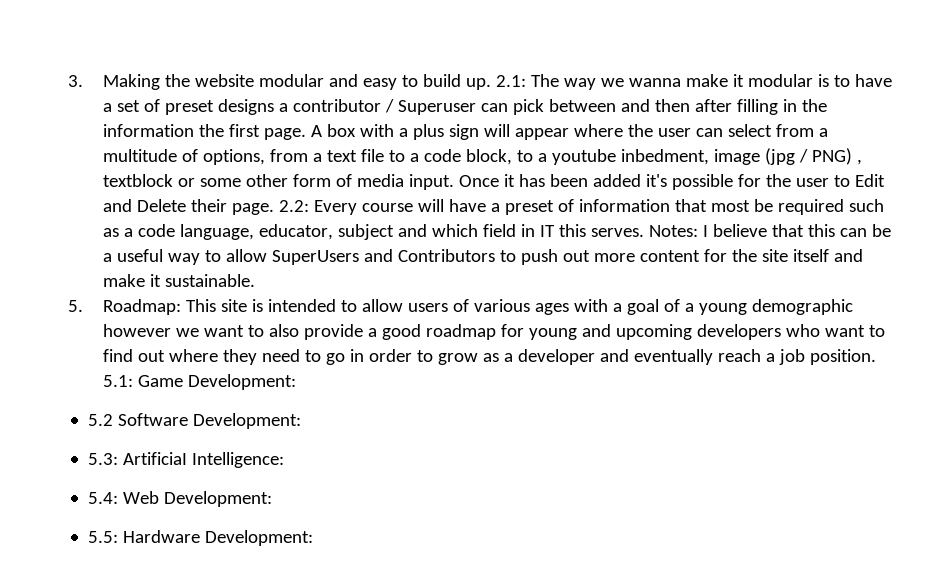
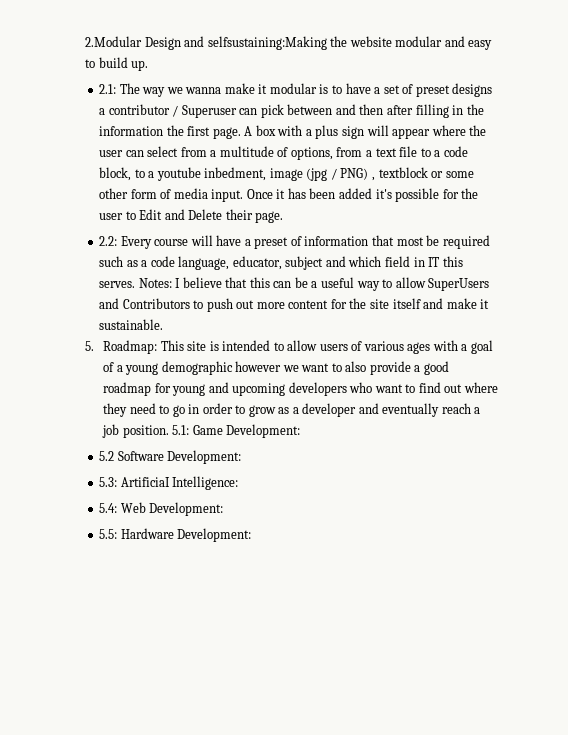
- 3. Making the website modular and easy to build up. 2.1: The way we wanna make it modular is to have a set of preset designs a contributor / Superuser can pick between and then after filling in the information the first page.
+ 2.Modular Design and selfsustaining:Making the website modular and easy to build up.
+ 2.1: The way we wanna make it modular is to have a set of preset designs a contributor / Superuser can pick between and then after filling in the information the first page.
- Once it has been added it's possible for the user to Edit and Delete their page. 2.2: Every course will have a preset of information that most be required such as a code language, educator, subject and which field in IT this serves.
+ Once it has been added it's possible for the user to Edit and Delete their page.
+ 2.2: Every course will have a preset of information that most be required such as a code language, educator, subject and which field in IT this serves.

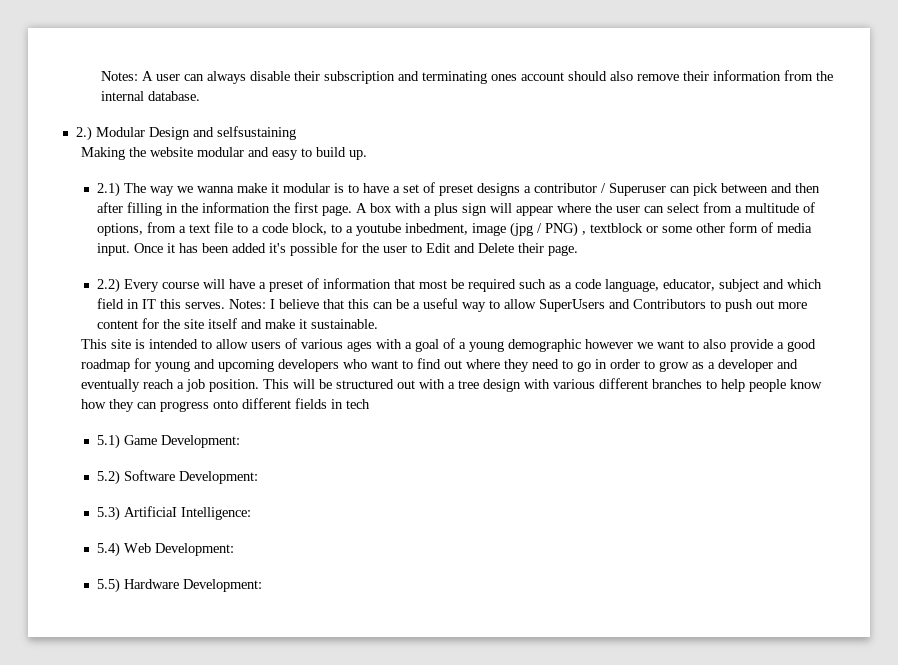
- 2.Modular Design and selfsustaining:Making the website modular and easy to build up.
+ Notes: A user can always disable their subscription and terminating ones account should also remove their information from the internal database.
+ 2.) Modular Design and selfsustaining
+ Making the website modular and easy to build up.
- 2.1: The way we wanna make it modular is to have a set of preset designs a contributor / Superuser can pick between and then after filling in the information the first page.
+ 2.1) The way we wanna make it modular is to have a set of preset designs a contributor / Superuser can pick between and then after filling in the information the first page.
- 2.2: Every course will have a preset of information that most be required such as a code language, educator, subject and which field in IT this serves.
+ 2.2) Every course will have a preset of information that most be required such as a code language, educator, subject and which field in IT this serves.
- 5. Roadmap: This site is intended to allow users of various ages with a goal of a young demographic however we want to also provide a good roadmap for young and upcoming developers who want to find out where they need to go in order to grow as a developer and eventually reach a job position.
+ This site is intended to allow users of various ages with a goal of a young demographic however we want to also provide a good roadmap for young and upcoming developers who want to find out where they need to go in order to grow as a developer and eventually reach a job position.
- 5.1: Game Development:
+ This will be structured out with a tree design with various different branches to help people know how they can progress onto different fields in tech
+ 5.1) Game Development:
- 5.2 Software Development:
+ 5.2) Software Development:
- 5.3: ArtificiaI Intelligence:
+ 5.3) ArtificiaI Intelligence:
- 5.4: Web Development:
+ 5.4) Web Development:
- 5.5: Hardware Development:
+ 5.5) Hardware Development:

